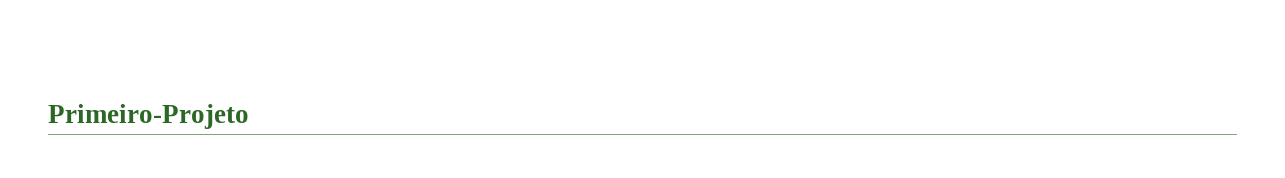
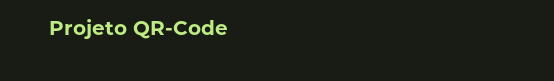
- Primeiro-Projeto
+ Projeto QR-Code

